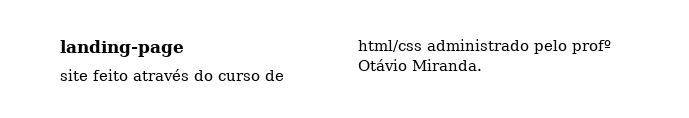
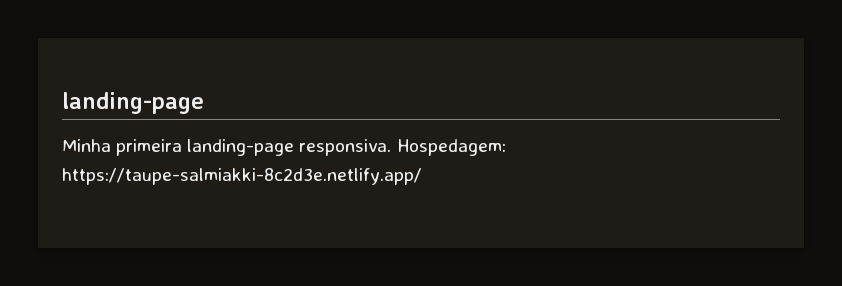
- site feito através do curso de html/css administrado pelo profº Otávio Miranda.
+ Minha primeira landing-page responsiva. Hospedagem: https://taupe-salmiakki-8c2d3e.netlify.app/

